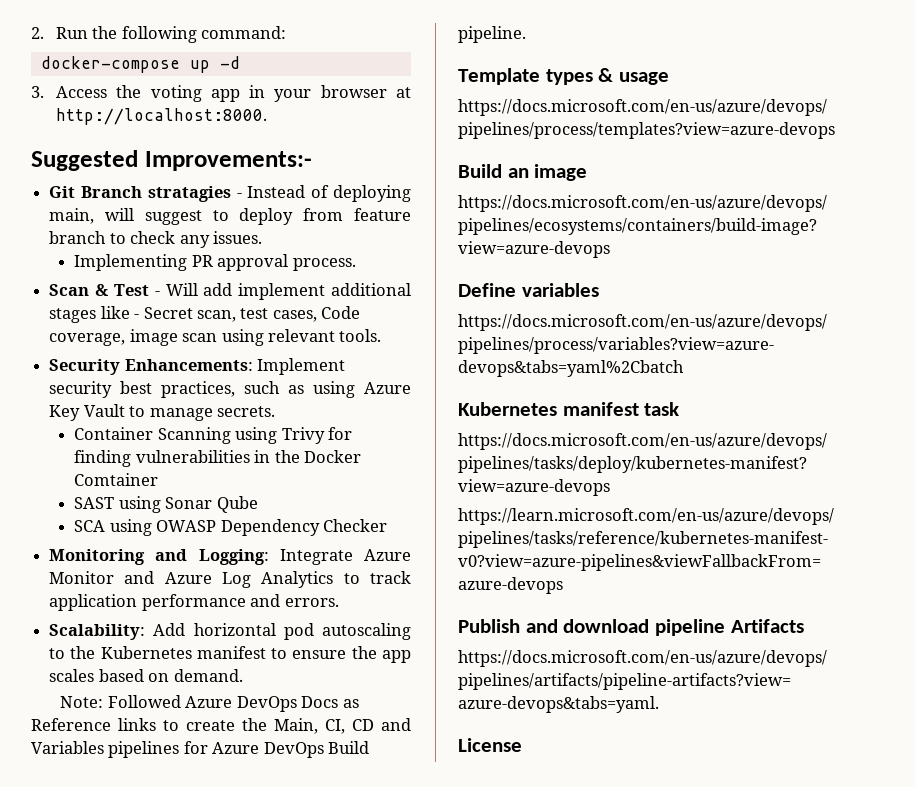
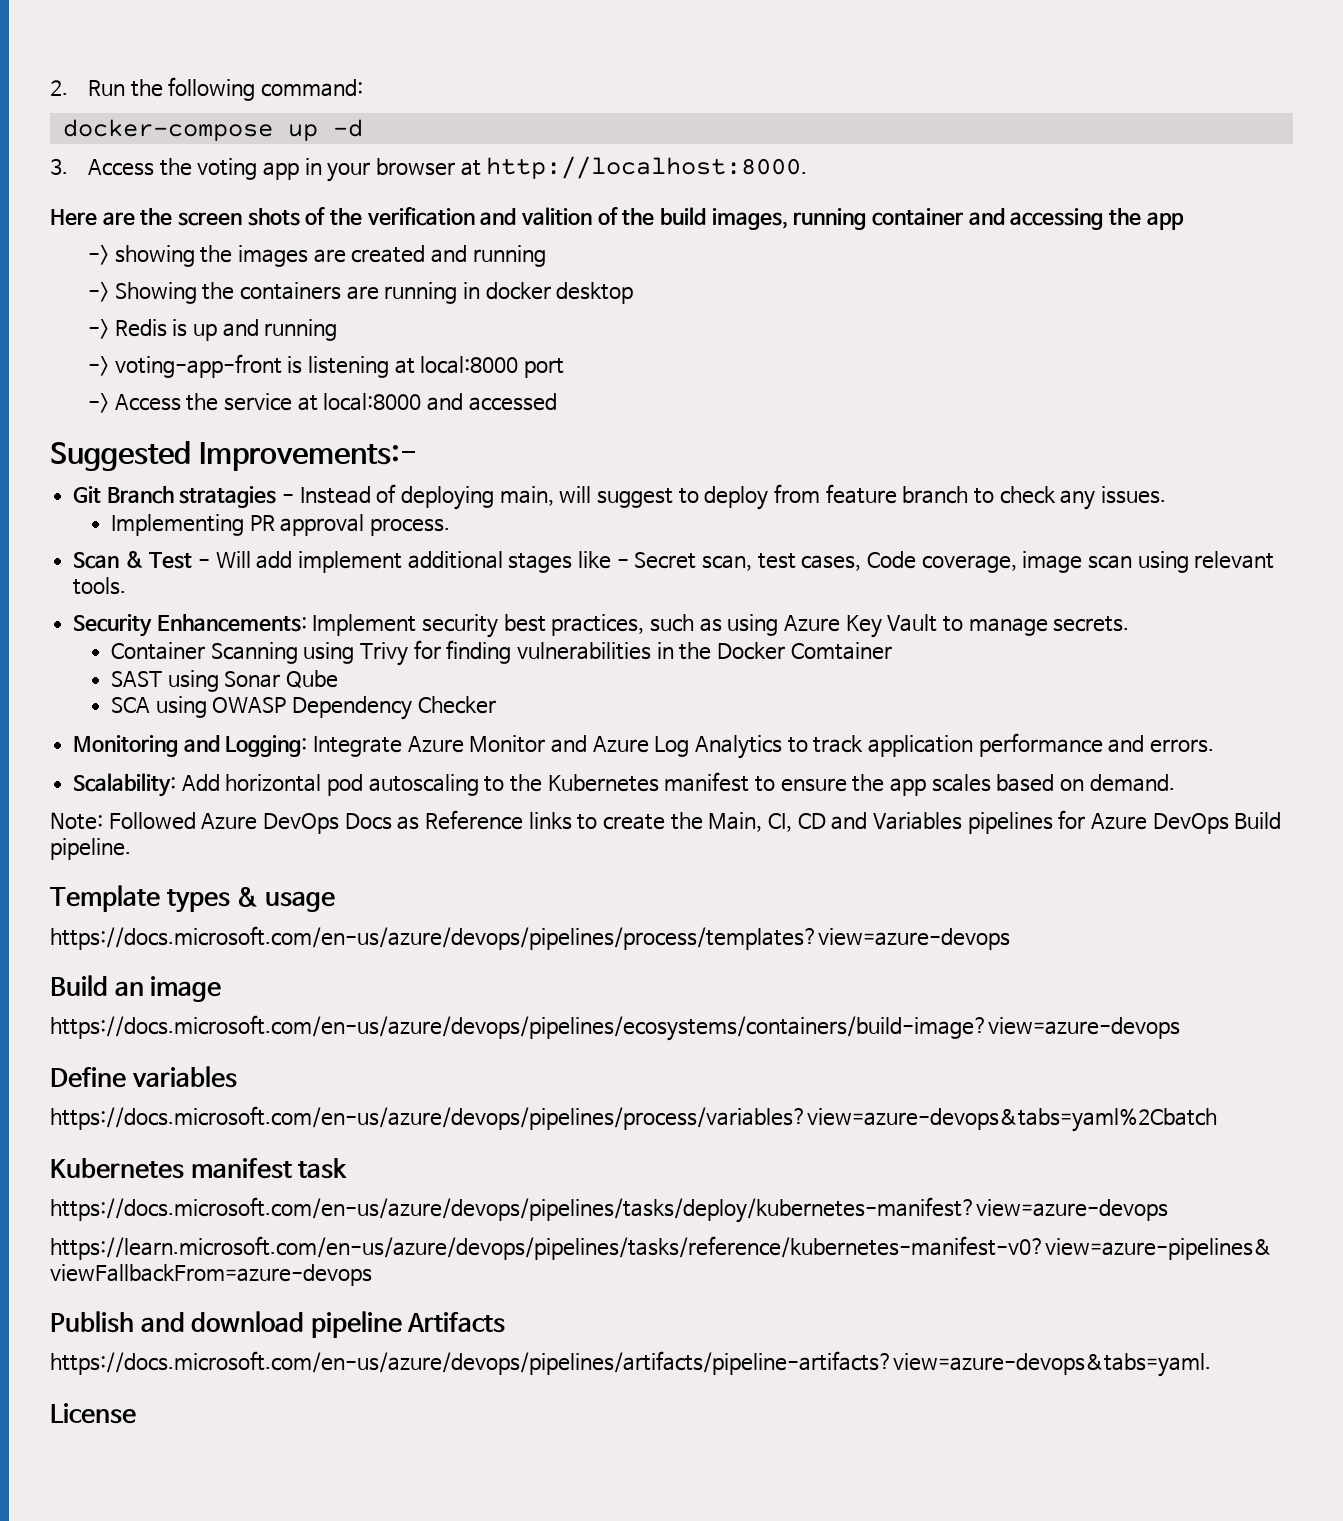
+ Here are the screen shots of the verification and valition of the build images, running container and accessing the app
+ -> showing the images are created and running
+ -> Showing the containers are running in docker desktop
+ -> Redis is up and running
+ -> voting-app-front is listening at local:8000 port
+ -> Access the service at local:8000 and accessed

